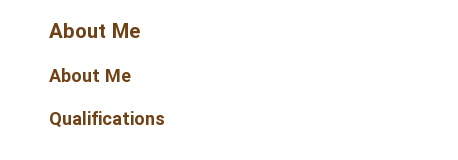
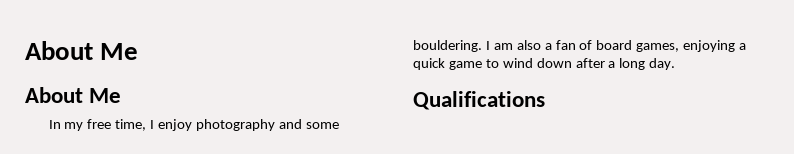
+ In my free time, I enjoy photography and some bouldering. I am also a fan of board games, enjoying a quick game to wind down after a long day.

